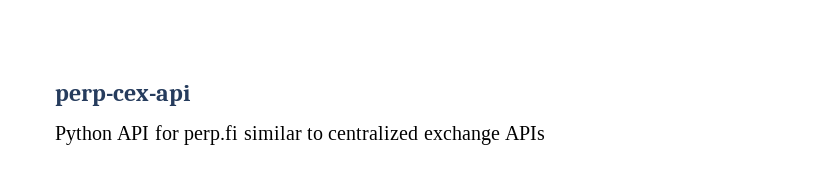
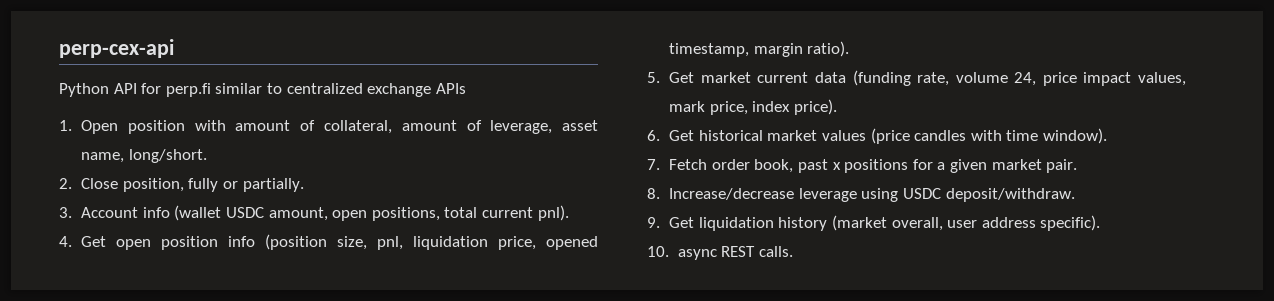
+ 1. Open position with amount of collateral, amount of leverage, asset name, long/short.
+ 2. Close position, fully or partially.
+ 3. Account info (wallet USDC amount, open positions, total current pnl).
+ 4. Get open position info (position size, pnl, liquidation price, opened timestamp, margin ratio).
+ 5. Get market current data (funding rate, volume 24, price impact values, mark price, index price).
+ 6. Get historical market values (price candles with time window).
+ 7. Fetch order book, past x positions for a given market pair.
+ 8. Increase/decrease leverage using USDC deposit/withdraw.
+ 9. Get liquidation history (market overall, user address specific).
+ 10. async REST calls.

